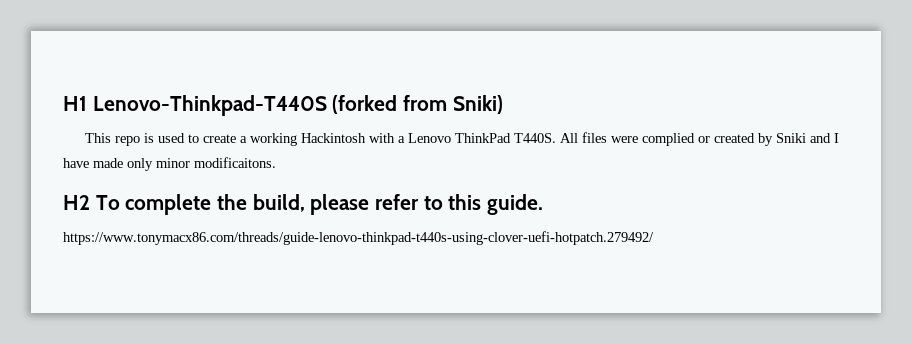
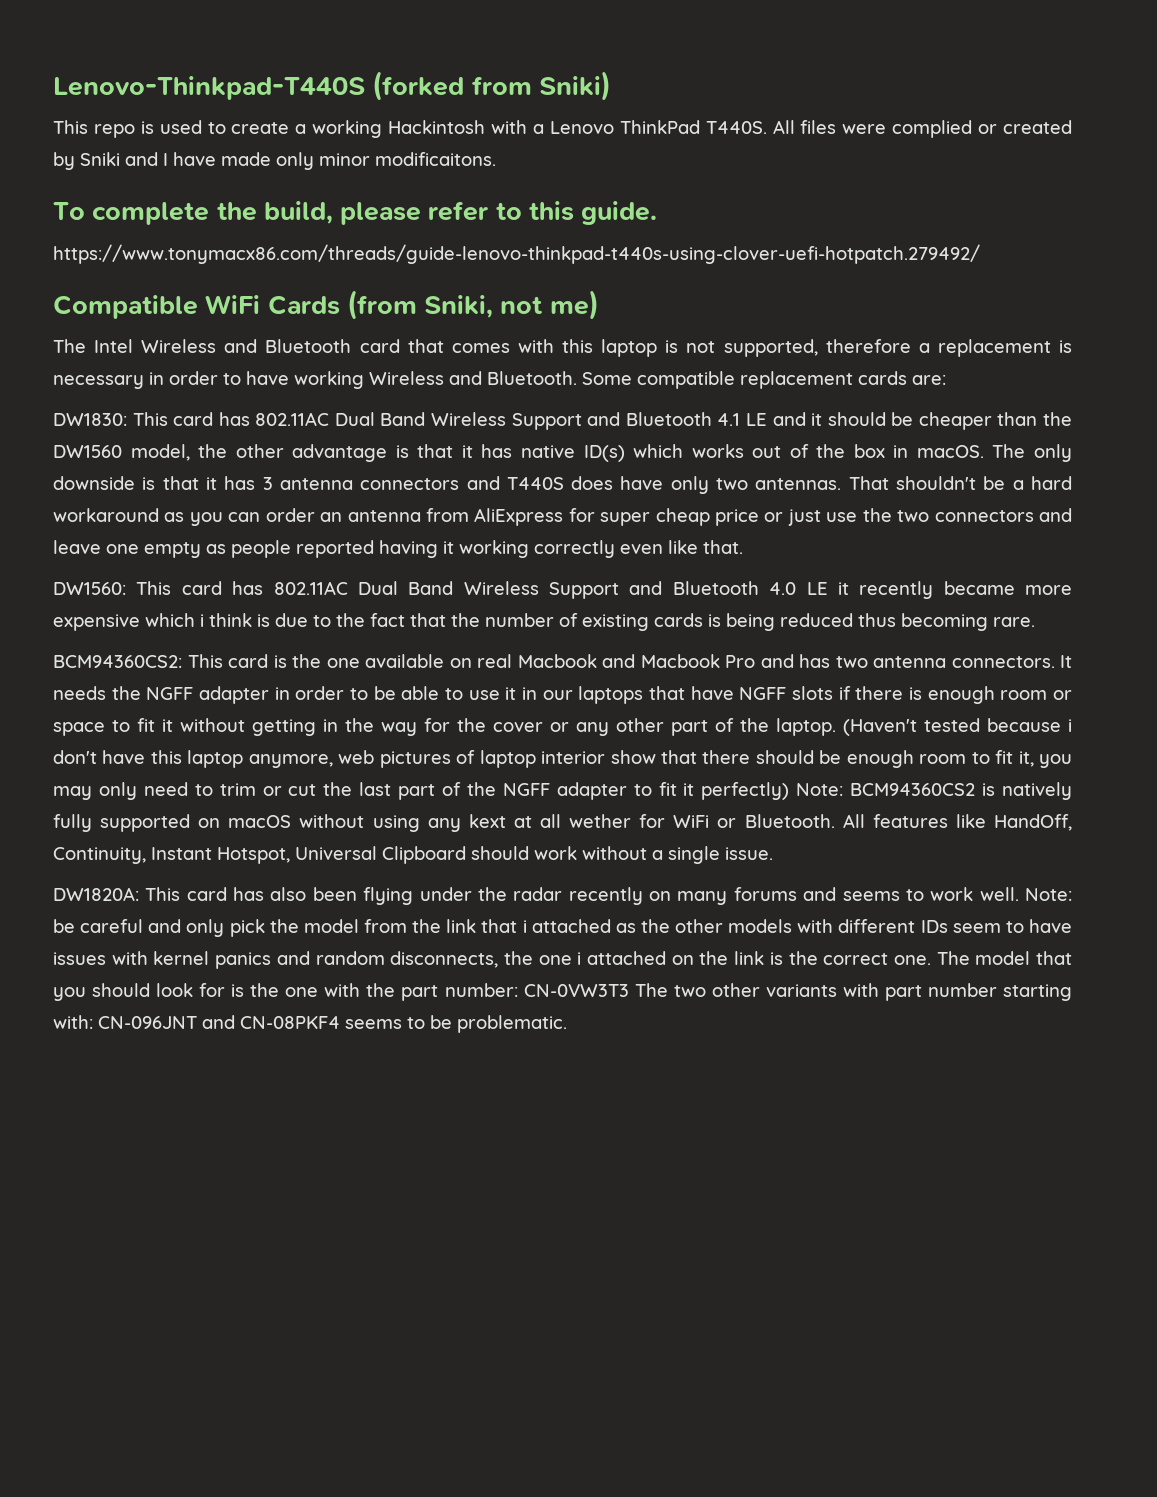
- H1 Lenovo-Thinkpad-T440S (forked from Sniki)
+ Lenovo-Thinkpad-T440S (forked from Sniki)
- H2 To complete the build, please refer to this guide.
+ To complete the build, please refer to this guide.
+ Compatible WiFi Cards (from Sniki, not me)
+ The Intel Wireless and Bluetooth card that comes with this laptop is not supported, therefore a replacement is necessary in order to have working Wireless and Bluetooth. Some compatible replacement cards are:
+ DW1830: This card has 802.11AC Dual Band Wireless Support and Bluetooth 4.1 LE and it should be cheaper than the DW1560 model, the other advantage is that it has native ID(s) which works out of the box in macOS. The only downside is that it has 3 antenna connectors and T440S does have only two antennas. That shouldn't be a hard workaround as you can order an antenna from AliExpress for super cheap price or just use the two connectors and leave one empty as people reported having it working correctly even like that.
+ DW1560: This card has 802.11AC Dual Band Wireless Support and Bluetooth 4.0 LE it recently became more expensive which i think is due to the fact that the number of existing cards is being reduced thus becoming rare.
+ BCM94360CS2: This card is the one available on real Macbook and Macbook Pro and has two antenna connectors. It needs the NGFF adapter in order to be able to use it in our laptops that have NGFF slots if there is enough room or space to fit it without getting in the way for the cover or any other part of the laptop. (Haven't tested because i don't have this laptop anymore, web pictures of laptop interior show that there should be enough room to fit it, you may only need to trim or cut the last part of the NGFF adapter to fit it perfectly) Note: BCM94360CS2 is natively fully supported on macOS without using any kext at all wether for WiFi or Bluetooth. All features like HandOff, Continuity, Instant Hotspot, Universal Clipboard should work without a single issue.
+ DW1820A: This card has also been flying under the radar recently on many forums and seems to work well. Note: be careful and only pick the model from the link that i attached as the other models with different IDs seem to have issues with kernel panics and random disconnects, the one i attached on the link is the correct one. The model that you should look for is the one with the part number: CN-0VW3T3 The two other variants with part number starting with: CN-096JNT and CN-08PKF4 seems to be problematic.

